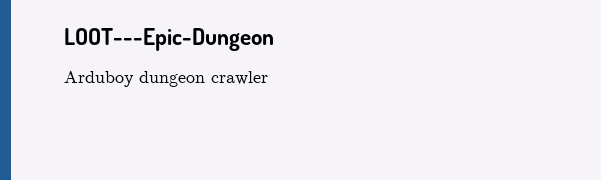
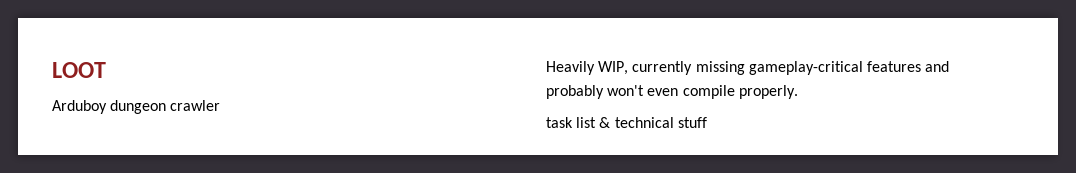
- LOOT---Epic-Dungeon
+ LOOT
+ Heavily WIP, currently missing gameplay-critical features and probably won't even compile properly.
+ task list & technical stuff

